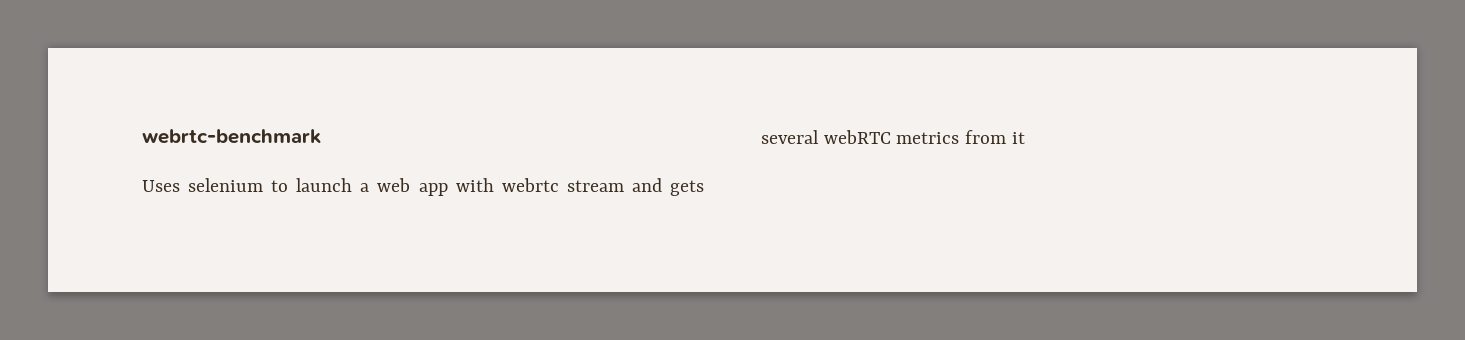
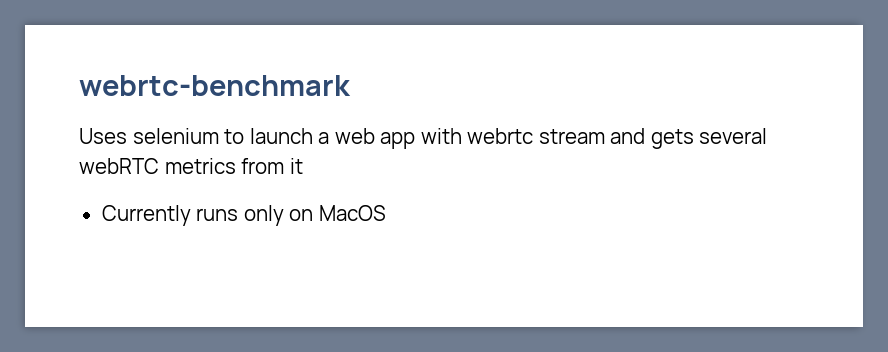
+ Currently runs only on MacOS

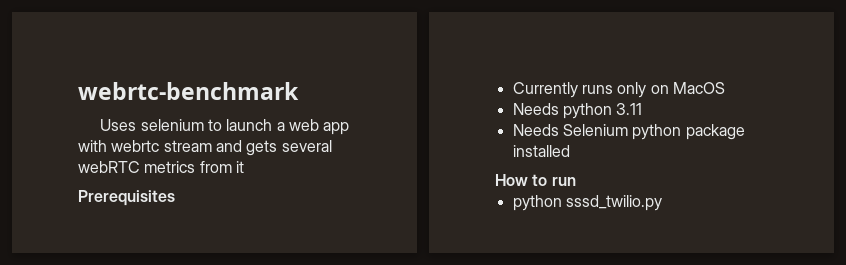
+ Prerequisites
+ Needs python 3.11
+ Needs Selenium python package installed
+ How to run
+ python sssd_twilio.py

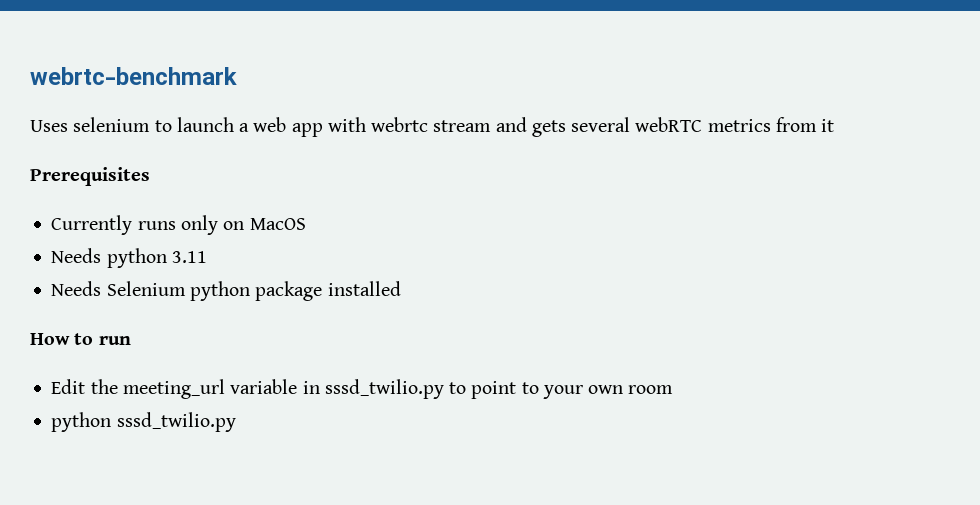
+ Edit the meeting_url variable in sssd_twilio.py to point to your own room

